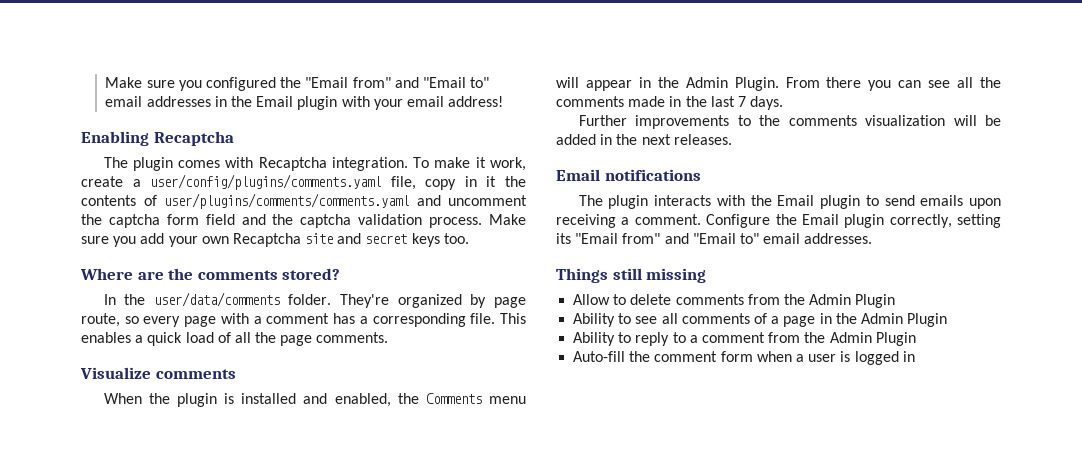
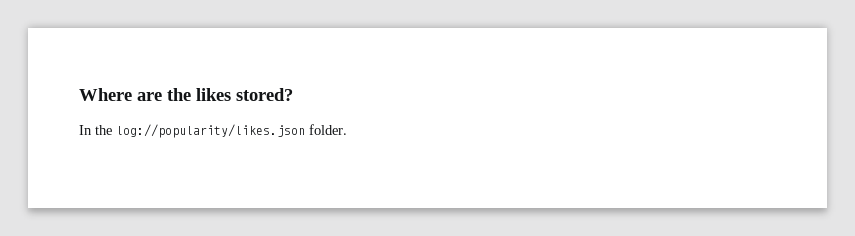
- Make sure you configured the "Email from" and "Email to" email addresses in the Email plugin with your email address!
- Enabling Recaptcha
- The plugin comes with Recaptcha integration. To make it work, create a user/config/plugins/comments.yaml file, copy in it the contents of user/plugins/comments/comments.yaml and uncomment the captcha form field and the captcha validation process. Make sure you add your own Recaptcha site and secret keys too.
- Where are the comments stored?
+ Where are the likes stored?
- In the user/data/comments folder. They're organized by page route, so every page with a comment has a corresponding file. This enables a quick load of all the page comments.
- Visualize comments
- When the plugin is installed and enabled, the Comments menu will appear in the Admin Plugin. From there you can see all the comments made in the last 7 days.
- Further improvements to the comments visualization will be added in the next releases.
- Email notifications
- The plugin interacts with the Email plugin to send emails upon receiving a comment. Configure the Email plugin correctly, setting its "Email from" and "Email to" email addresses.
- Things still missing
- Allow to delete comments from the Admin Plugin
- Ability to see all comments of a page in the Admin Plugin
- Ability to reply to a comment from the Admin Plugin
- Auto-fill the comment form when a user is logged in
+ In the log://popularity/likes.json folder.

